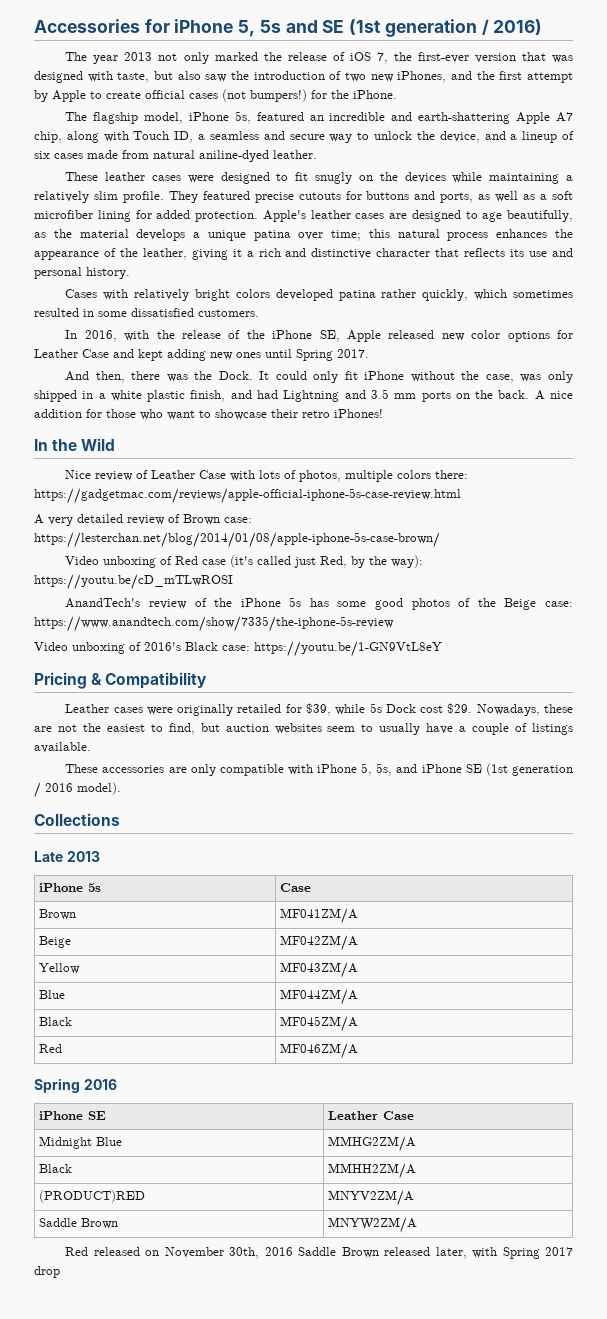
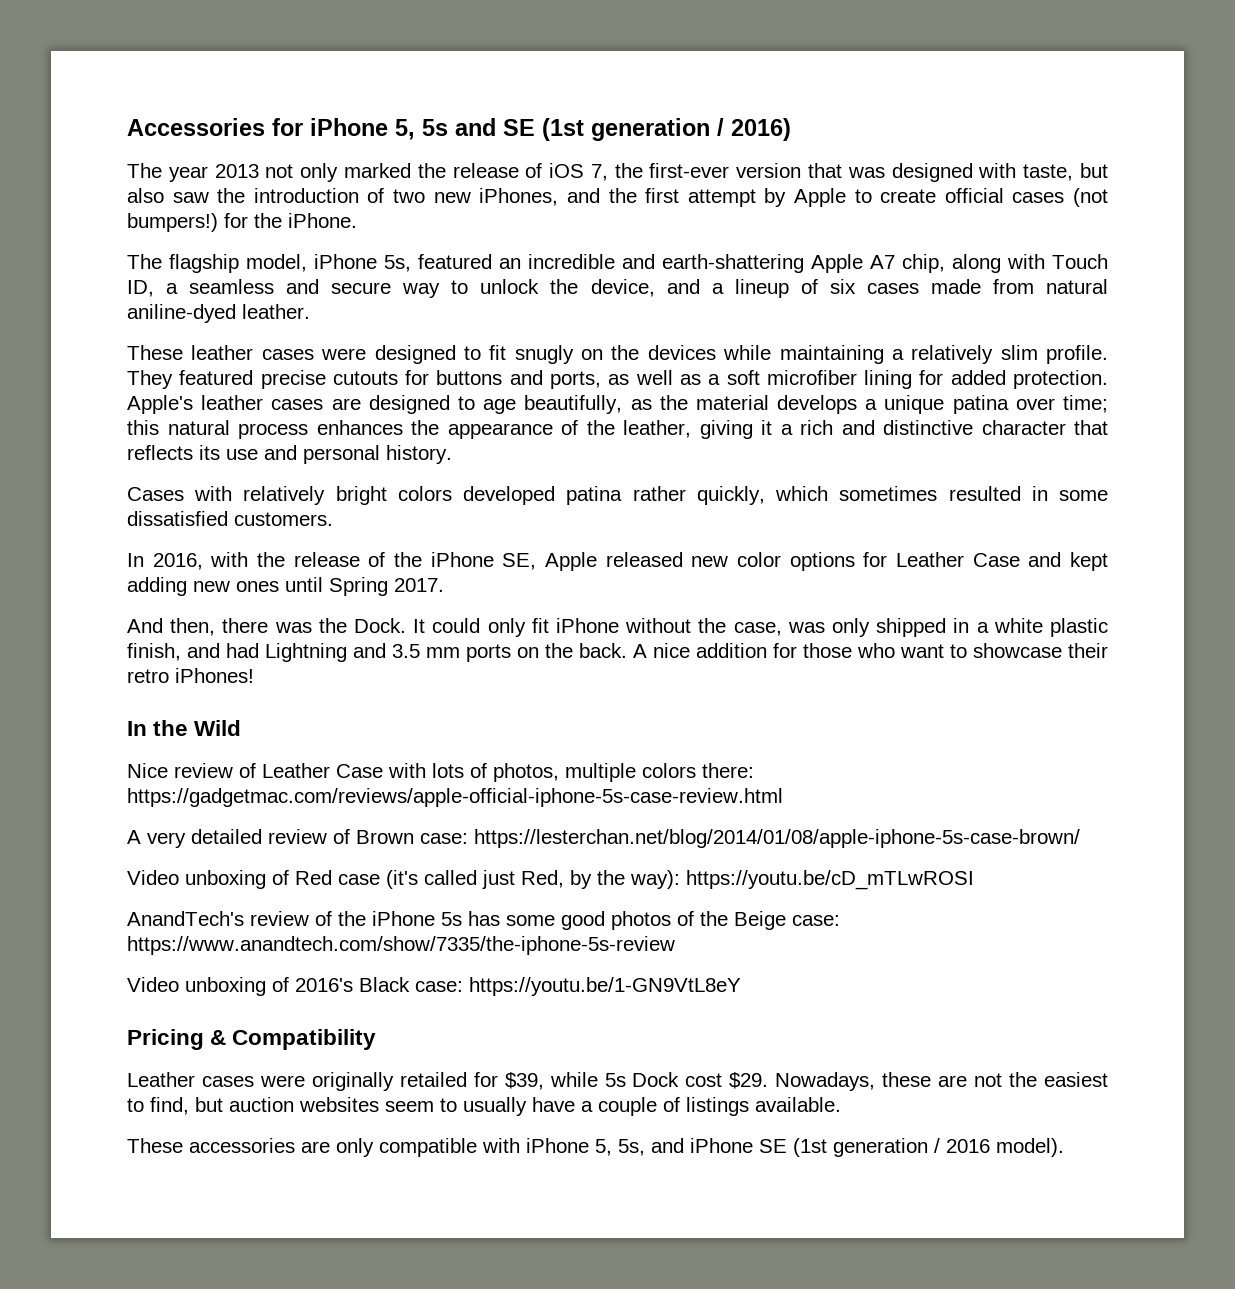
- Collections
- Late 2013
- iPhone 5s | Case
- Brown | MF041ZM/A
- Beige | MF042ZM/A
- Yellow | MF043ZM/A
- Blue | MF044ZM/A
- Black | MF045ZM/A
- Red | MF046ZM/A
- Spring 2016
- iPhone SE | Leather Case
- Midnight Blue | MMHG2ZM/A
- Black | MMHH2ZM/A
- (PRODUCT)RED | MNYV2ZM/A
- Saddle Brown | MNYW2ZM/A
- Red released on November 30th, 2016 Saddle Brown released later, with Spring 2017 drop

